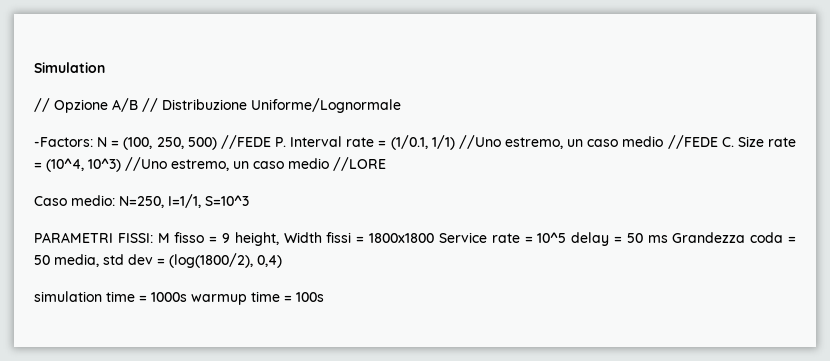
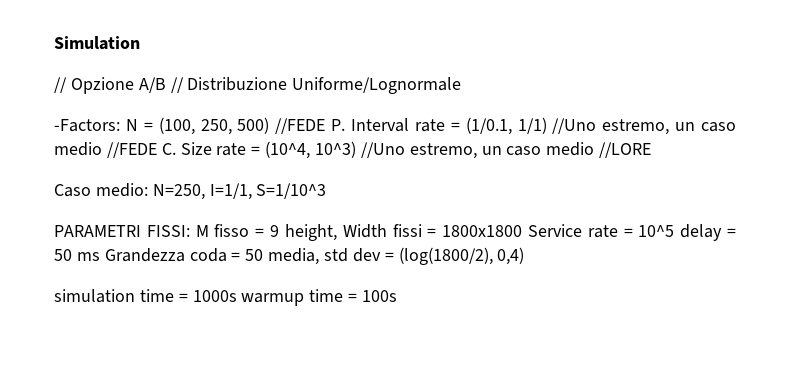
- Caso medio: N=250, I=1/1, S=10^3
+ Caso medio: N=250, I=1/1, S=1/10^3

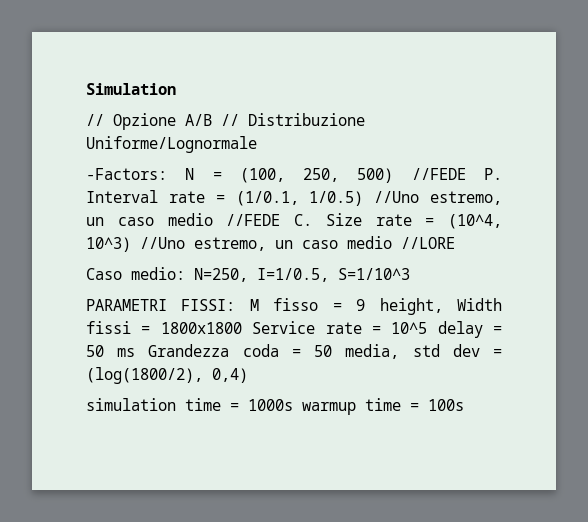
- -Factors: N = (100, 250, 500) //FEDE P. Interval rate = (1/0.1, 1/1) //Uno estremo, un caso medio //FEDE C. Size rate = (10^4, 10^3) //Uno estremo, un caso medio //LORE
+ -Factors: N = (100, 250, 500) //FEDE P. Interval rate = (1/0.1, 1/0.5) //Uno estremo, un caso medio //FEDE C. Size rate = (10^4, 10^3) //Uno estremo, un caso medio //LORE
- Caso medio: N=250, I=1/1, S=1/10^3
+ Caso medio: N=250, I=1/0.5, S=1/10^3

